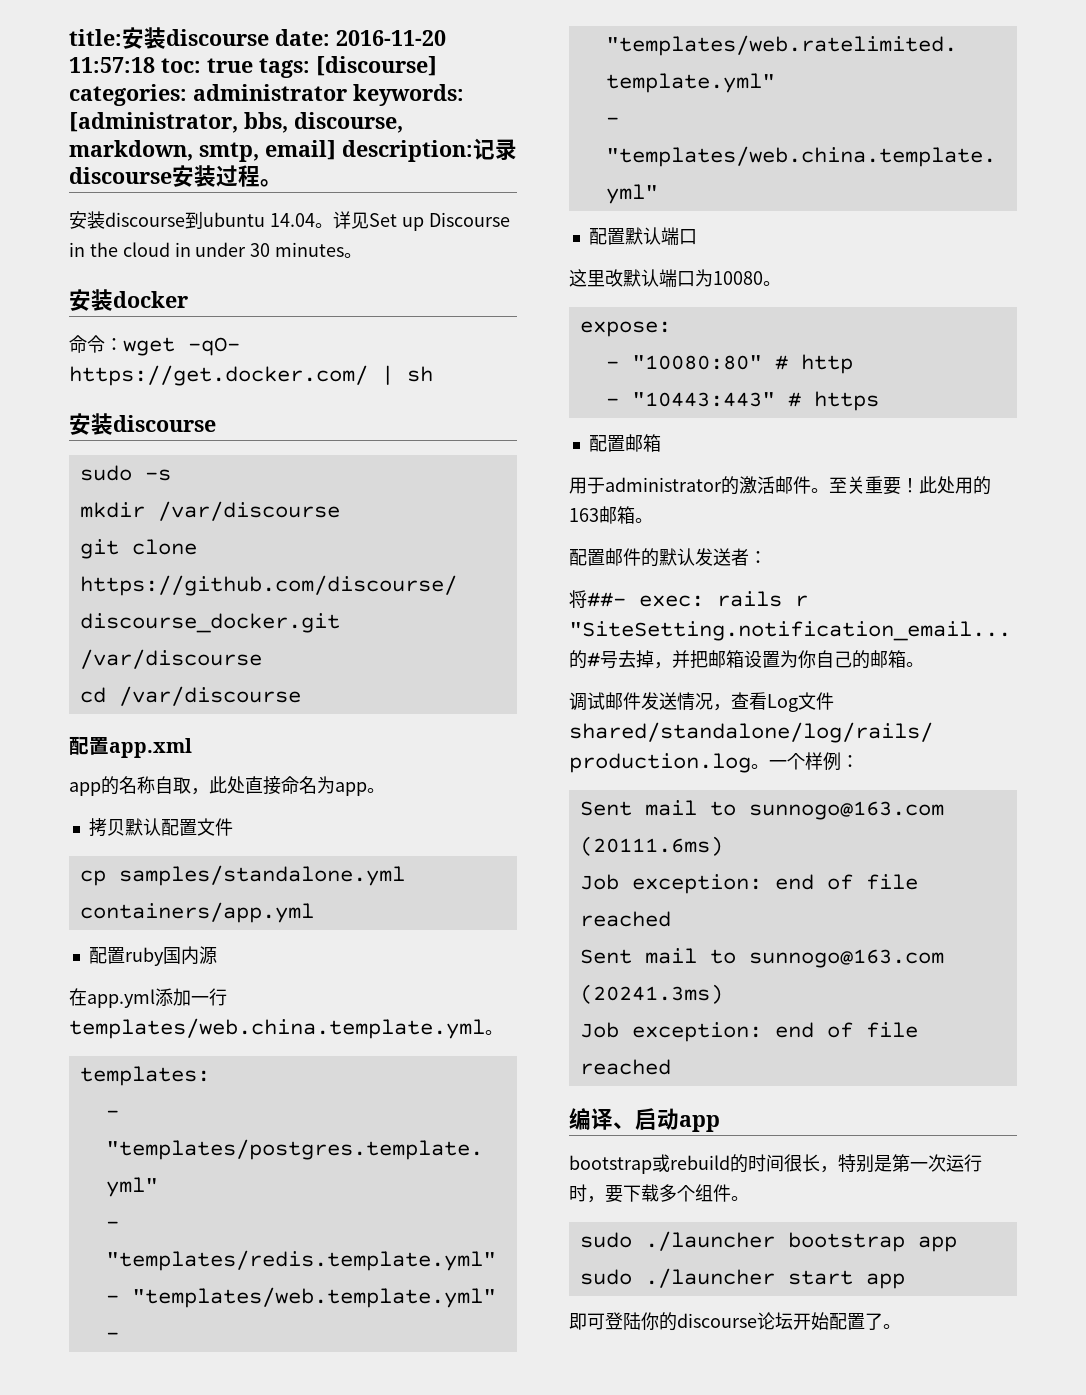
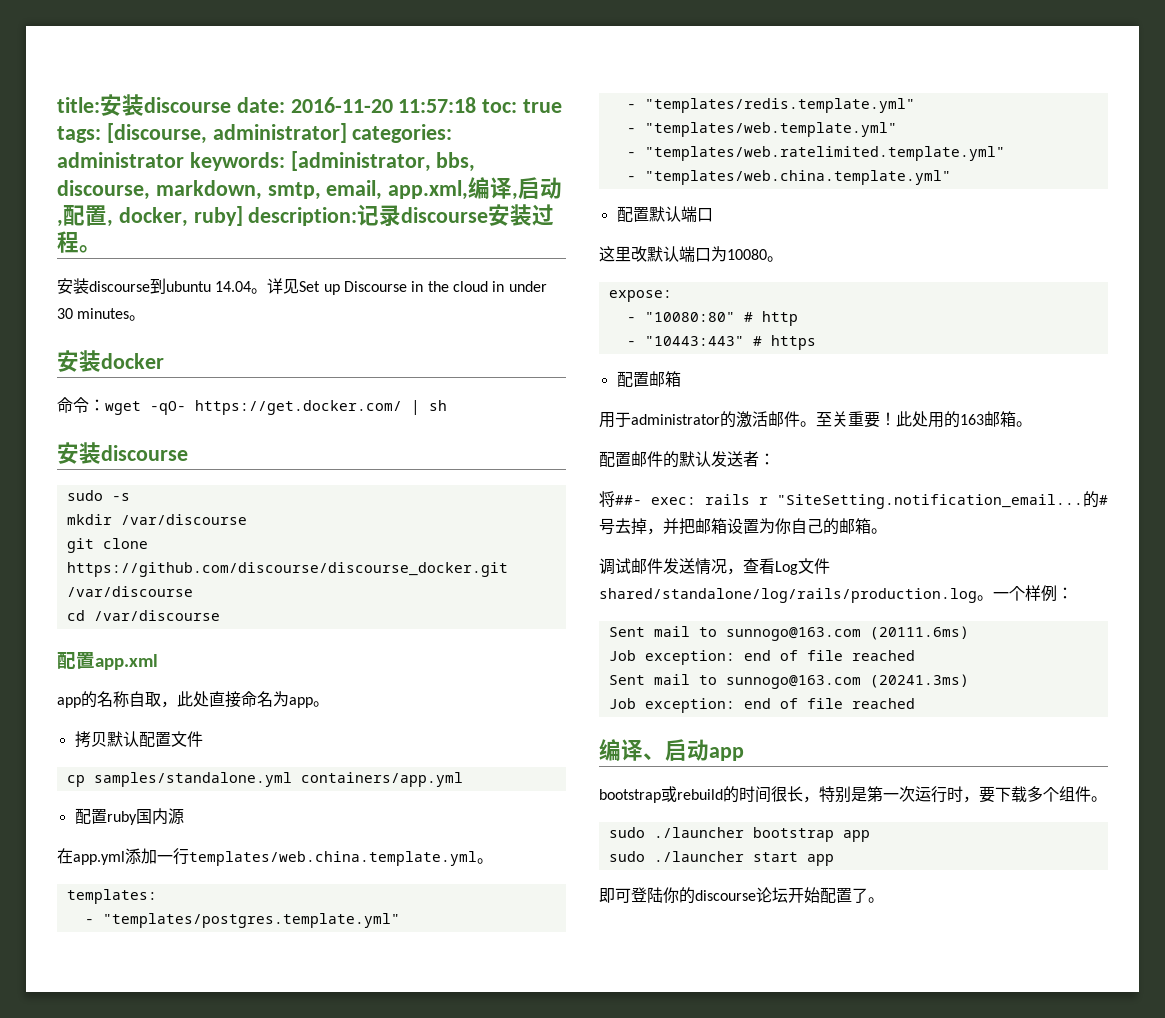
- title:安装discourse date: 2016-11-20 11:57:18 toc: true tags: [discourse] categories: administrator keywords: [administrator, bbs, discourse, markdown, smtp, email] description:记录discourse安装过程。
+ title:安装discourse date: 2016-11-20 11:57:18 toc: true tags: [discourse, administrator] categories: administrator keywords: [administrator, bbs, discourse, markdown, smtp, email, app.xml,编译,启动,配置, docker, ruby] description:记录discourse安装过程。

